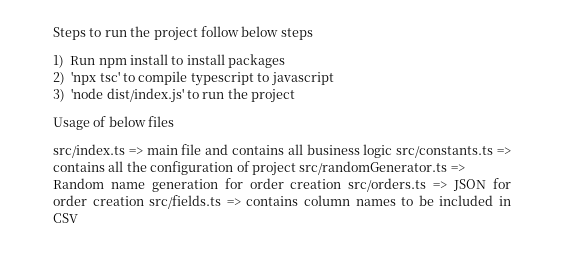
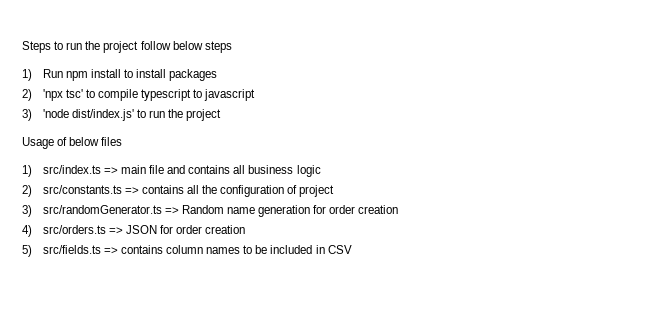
- src/index.ts => main file and contains all business logic src/constants.ts => contains all the configuration of project src/randomGenerator.ts => Random name generation for order creation src/orders.ts => JSON for order creation src/fields.ts => contains column names to be included in CSV
+ 1) src/index.ts => main file and contains all business logic
+ 2) src/constants.ts => contains all the configuration of project
+ 3) src/randomGenerator.ts => Random name generation for order creation
+ 4) src/orders.ts => JSON for order creation
+ 5) src/fields.ts => contains column names to be included in CSV

